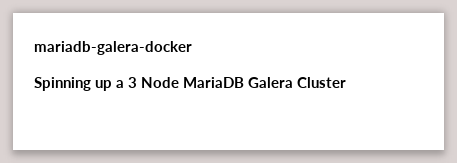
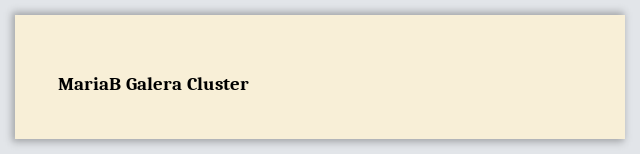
- mariadb-galera-docker
- Spinning up a 3 Node MariaDB Galera Cluster
+ MariaB Galera Cluster

